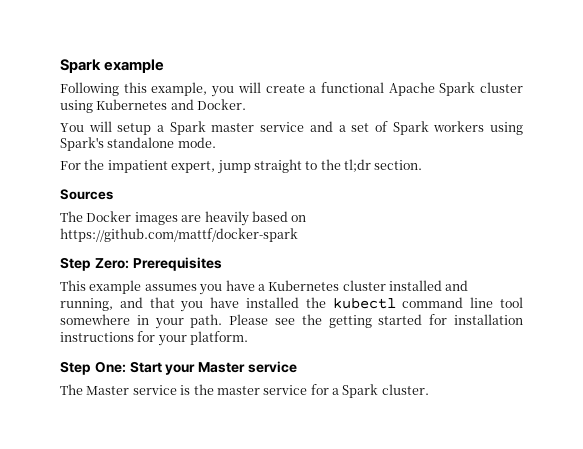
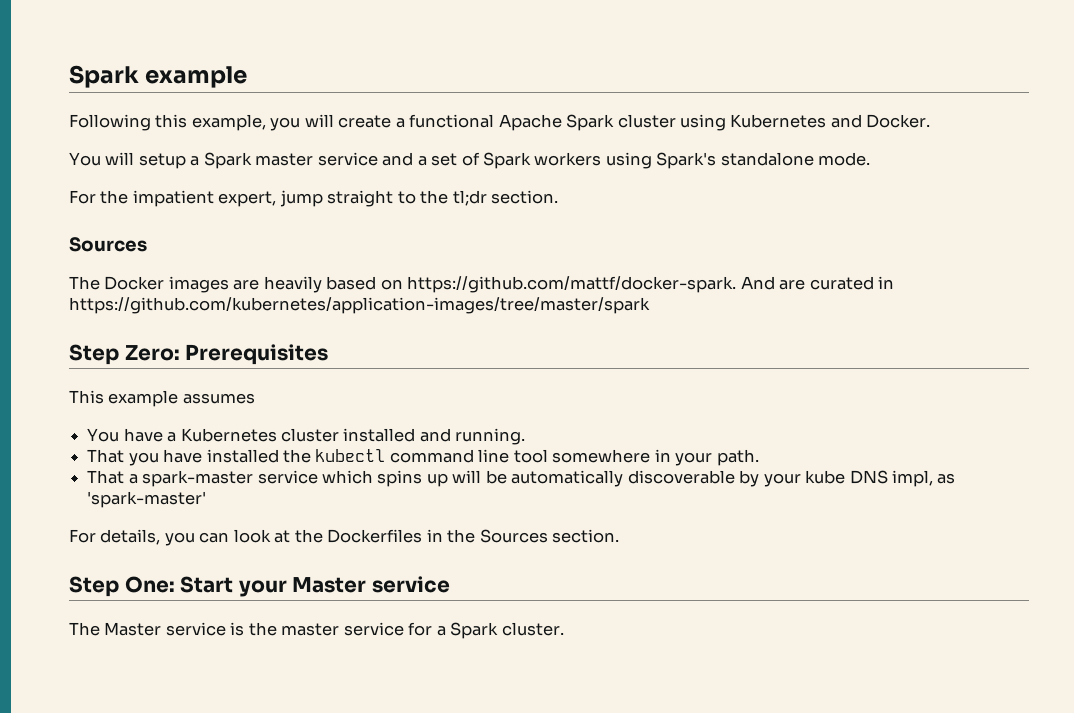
- The Docker images are heavily based on https://github.com/mattf/docker-spark
+ The Docker images are heavily based on https://github.com/mattf/docker-spark. And are curated in https://github.com/kubernetes/application-images/tree/master/spark
- This example assumes you have a Kubernetes cluster installed and running, and that you have installed the kubectl command line tool somewhere in your path. Please see the getting started for installation instructions for your platform.
+ This example assumes
+ You have a Kubernetes cluster installed and running.
+ That you have installed the kubectl command line tool somewhere in your path.
+ That a spark-master service which spins up will be automatically discoverable by your kube DNS impl, as 'spark-master'
+ For details, you can look at the Dockerfiles in the Sources section.

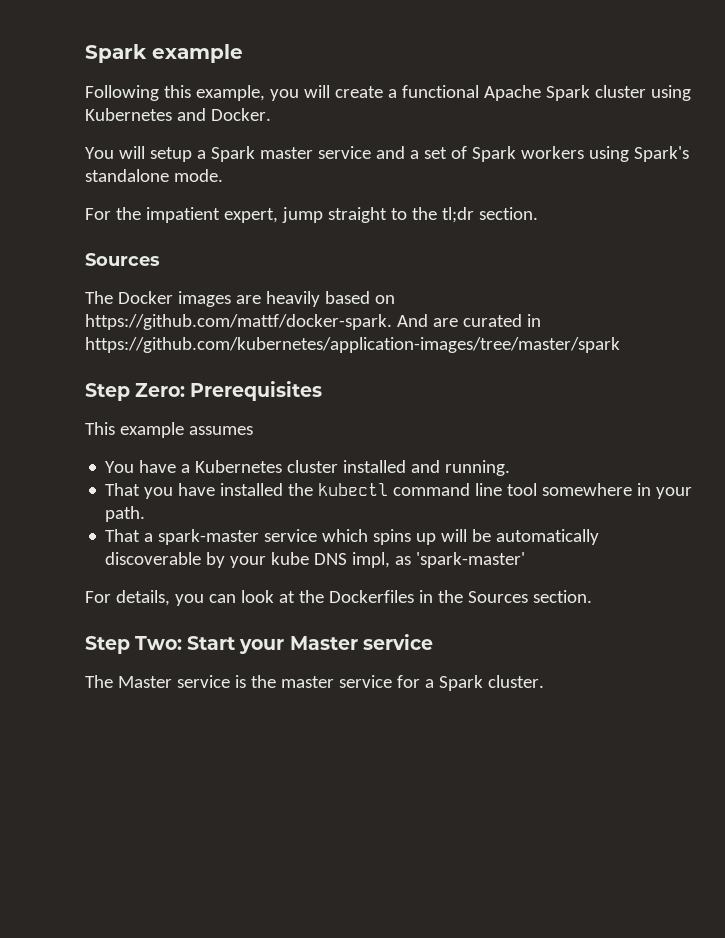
- Step One: Start your Master service
+ Step Two: Start your Master service

